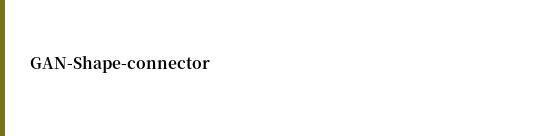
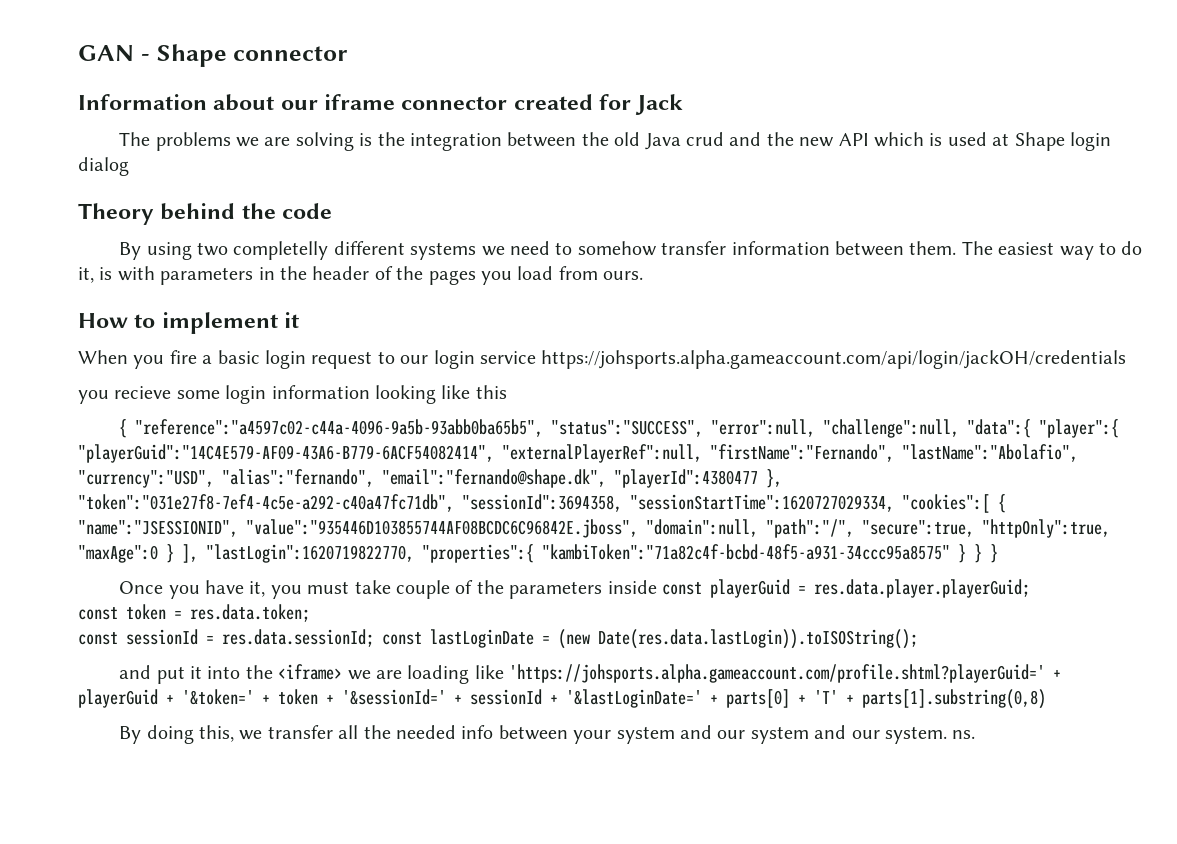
- GAN-Shape-connector
+ GAN - Shape connector
+ Information about our iframe connector created for Jack
+ The problems we are solving is the integration between the old Java crud and the new API which is used at Shape login dialog
+ Theory behind the code
+ By using two completelly different systems we need to somehow transfer information between them. The easiest way to do it, is with parameters in the header of the pages you load from ours.
+ How to implement it
+ When you fire a basic login request to our login service https://johsports.alpha.gameaccount.com/api/login/jackOH/credentials
+ you recieve some login information looking like this
+ { "reference":"a4597c02-c44a-4096-9a5b-93abb0ba65b5", "status":"SUCCESS", "error":null, "challenge":null, "data":{ "player":{ "playerGuid":"14C4E579-AF09-43A6-B779-6ACF54082414", "externalPlayerRef":null, "firstName":"Fernando", "lastName":"Abolafio", "currency":"USD", "alias":"fernando", "email":"fernando@shape.dk", "playerId":4380477 }, "token":"031e27f8-7ef4-4c5e-a292-c40a47fc71db", "sessionId":3694358, "sessionStartTime":1620727029334, "cookies":[ { "name":"JSESSIONID", "value":"935446D103855744AF08BCDC6C96842E.jboss", "domain":null, "path":"/", "secure":true, "httpOnly":true, "maxAge":0 } ], "lastLogin":1620719822770, "properties":{ "kambiToken":"71a82c4f-bcbd-48f5-a931-34ccc95a8575" } } }
+ Once you have it, you must take couple of the parameters inside const playerGuid = res.data.player.playerGuid;
+ const token = res.data.token;
+ const sessionId = res.data.sessionId; const lastLoginDate = (new Date(res.data.lastLogin)).toISOString();
+ and put it into the <iframe> we are loading like 'https://johsports.alpha.gameaccount.com/profile.shtml?playerGuid=' + playerGuid + '&token=' + token + '&sessionId=' + sessionId + '&lastLoginDate=' + parts[0] + 'T' + parts[1].substring(0,8)
+ By doing this, we transfer all the needed info between your system and our system and our system. ns.

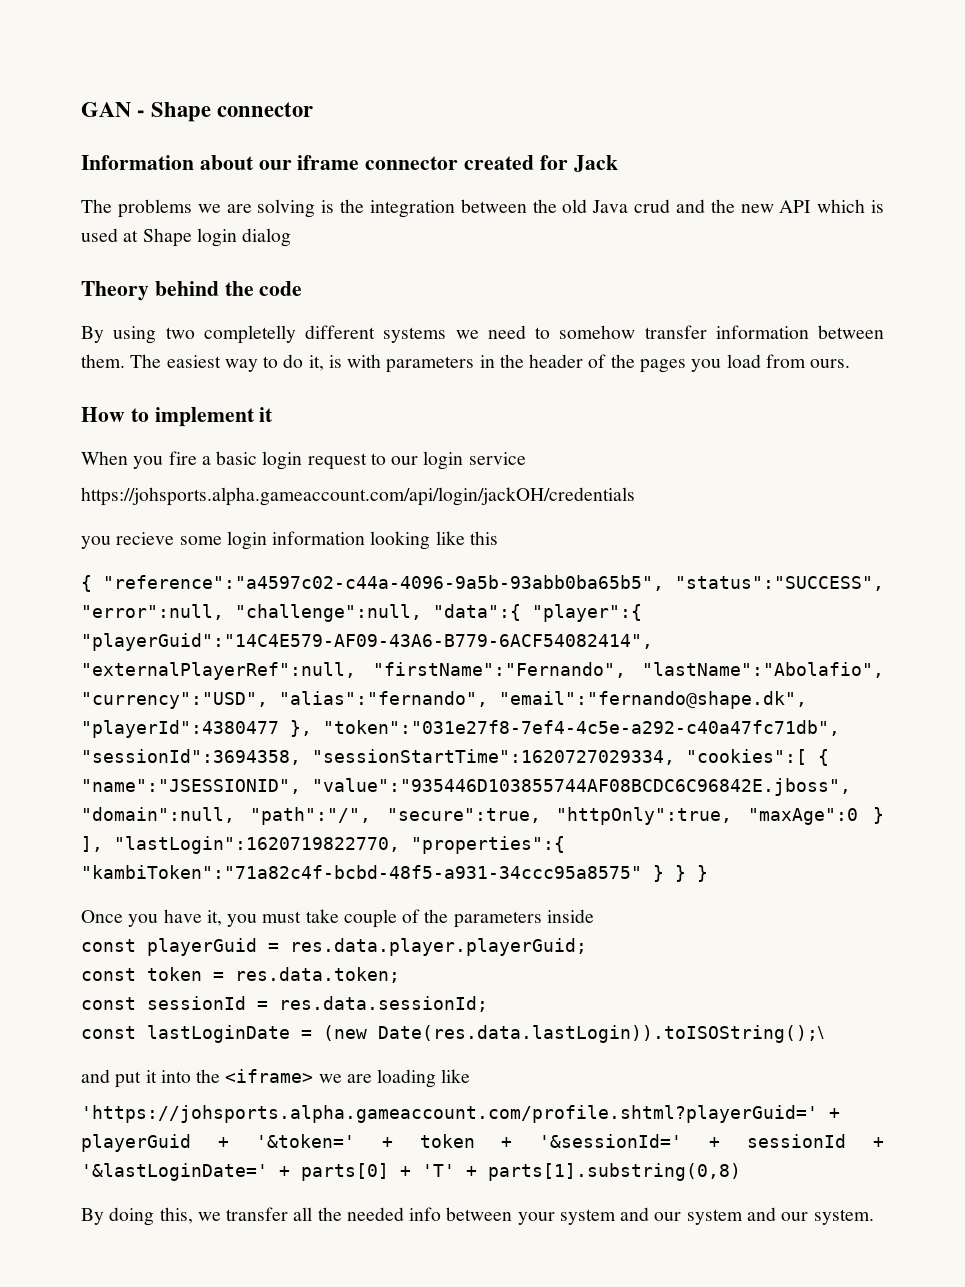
- When you fire a basic login request to our login service https://johsports.alpha.gameaccount.com/api/login/jackOH/credentials
+ When you fire a basic login request to our login service
+ https://johsports.alpha.gameaccount.com/api/login/jackOH/credentials
- Once you have it, you must take couple of the parameters inside const playerGuid = res.data.player.playerGuid;
+ Once you have it, you must take couple of the parameters inside
+ const playerGuid = res.data.player.playerGuid;
- const sessionId = res.data.sessionId; const lastLoginDate = (new Date(res.data.lastLogin)).toISOString();
+ const sessionId = res.data.sessionId;
+ const lastLoginDate = (new Date(res.data.lastLogin)).toISOString();\
- and put it into the <iframe> we are loading like 'https://johsports.alpha.gameaccount.com/profile.shtml?playerGuid=' + playerGuid + '&token=' + token + '&sessionId=' + sessionId + '&lastLoginDate=' + parts[0] + 'T' + parts[1].substring(0,8)
+ and put it into the <iframe> we are loading like
+ 'https://johsports.alpha.gameaccount.com/profile.shtml?playerGuid=' + playerGuid + '&token=' + token + '&sessionId=' + sessionId + '&lastLoginDate=' + parts[0] + 'T' + parts[1].substring(0,8)
- By doing this, we transfer all the needed info between your system and our system and our system. ns.
+ By doing this, we transfer all the needed info between your system and our system and our system.

